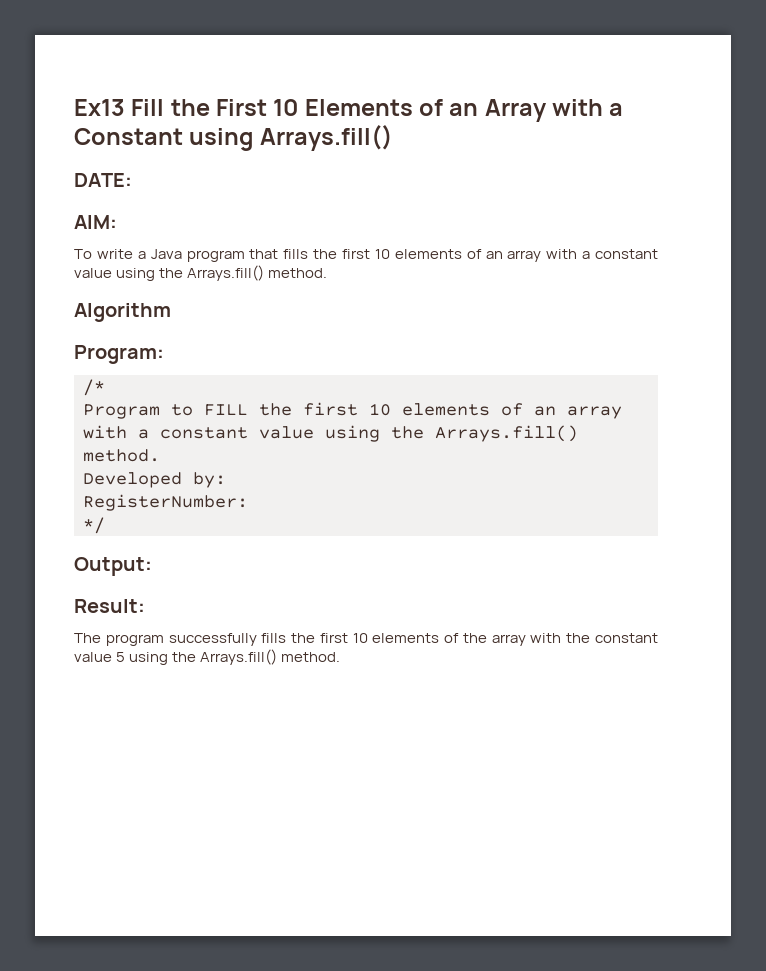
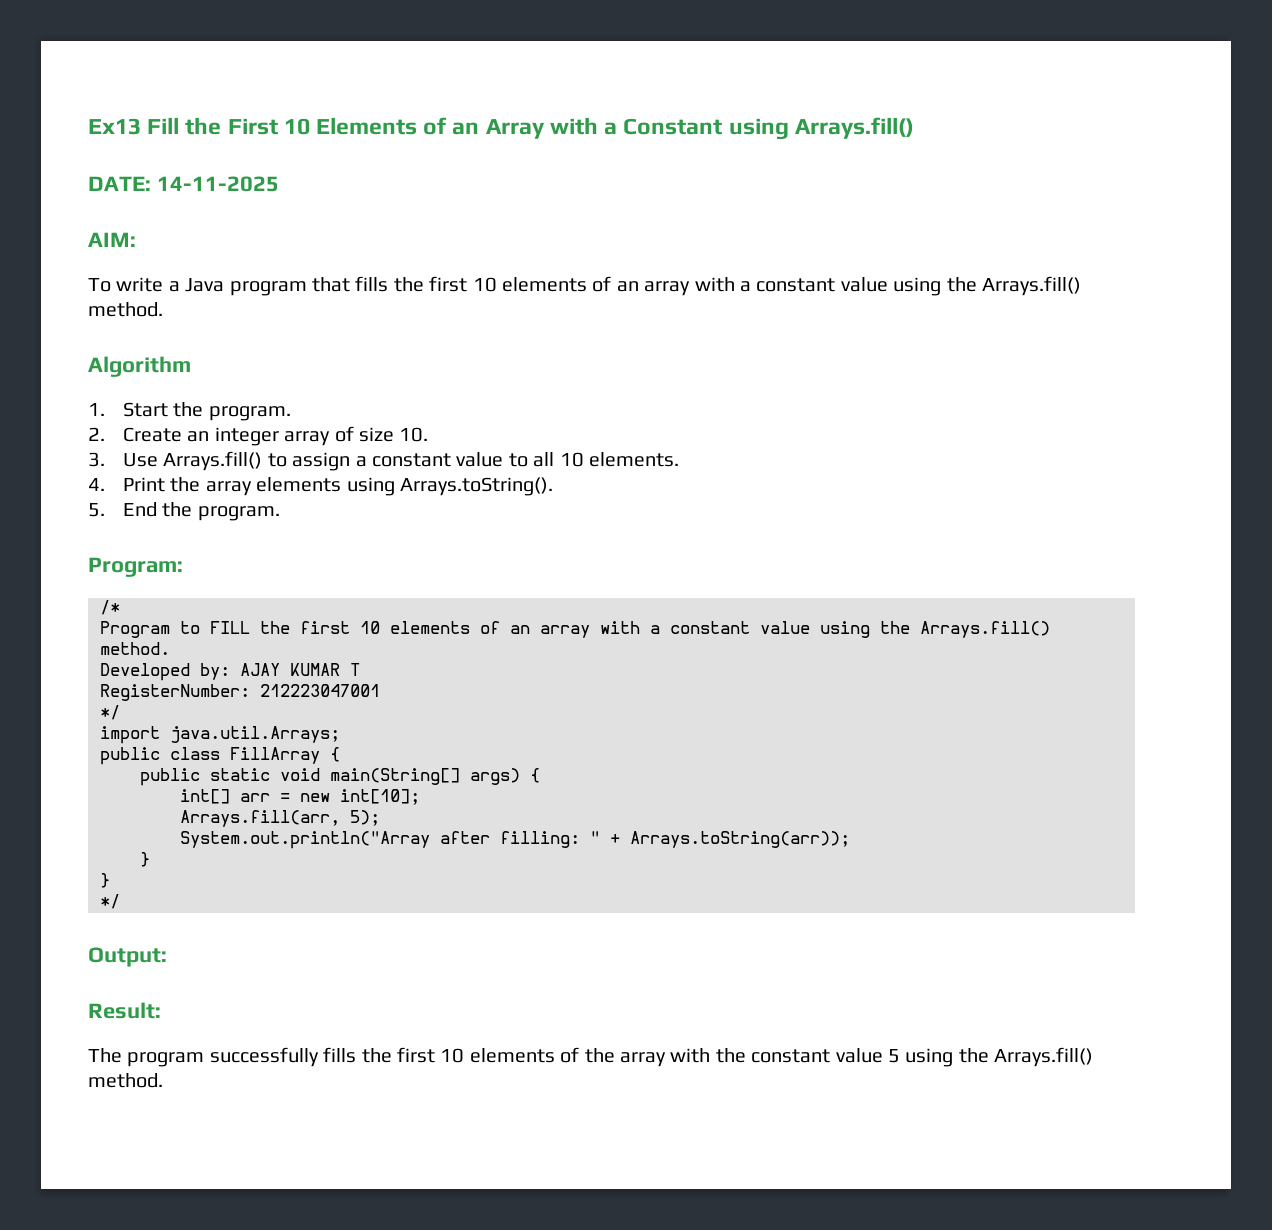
- DATE:
+ DATE: 14-11-2025
+ 1. Start the program.
+ 2. Create an integer array of size 10.
+ 3. Use Arrays.fill() to assign a constant value to all 10 elements.
+ 4. Print the array elements using Arrays.toString().
+ 5. End the program.
- Developed by:
- RegisterNumber:
+ Developed by: AJAY KUMAR T
+ RegisterNumber: 212223047001
+ */
+ import java.util.Arrays;
+ public class FillArray {
+ public static void main(String[] args) {
+ int[] arr = new int[10];
+ Arrays.fill(arr, 5);
+ System.out.println("Array after filling: " + Arrays.toString(arr));
+ }
+ }

